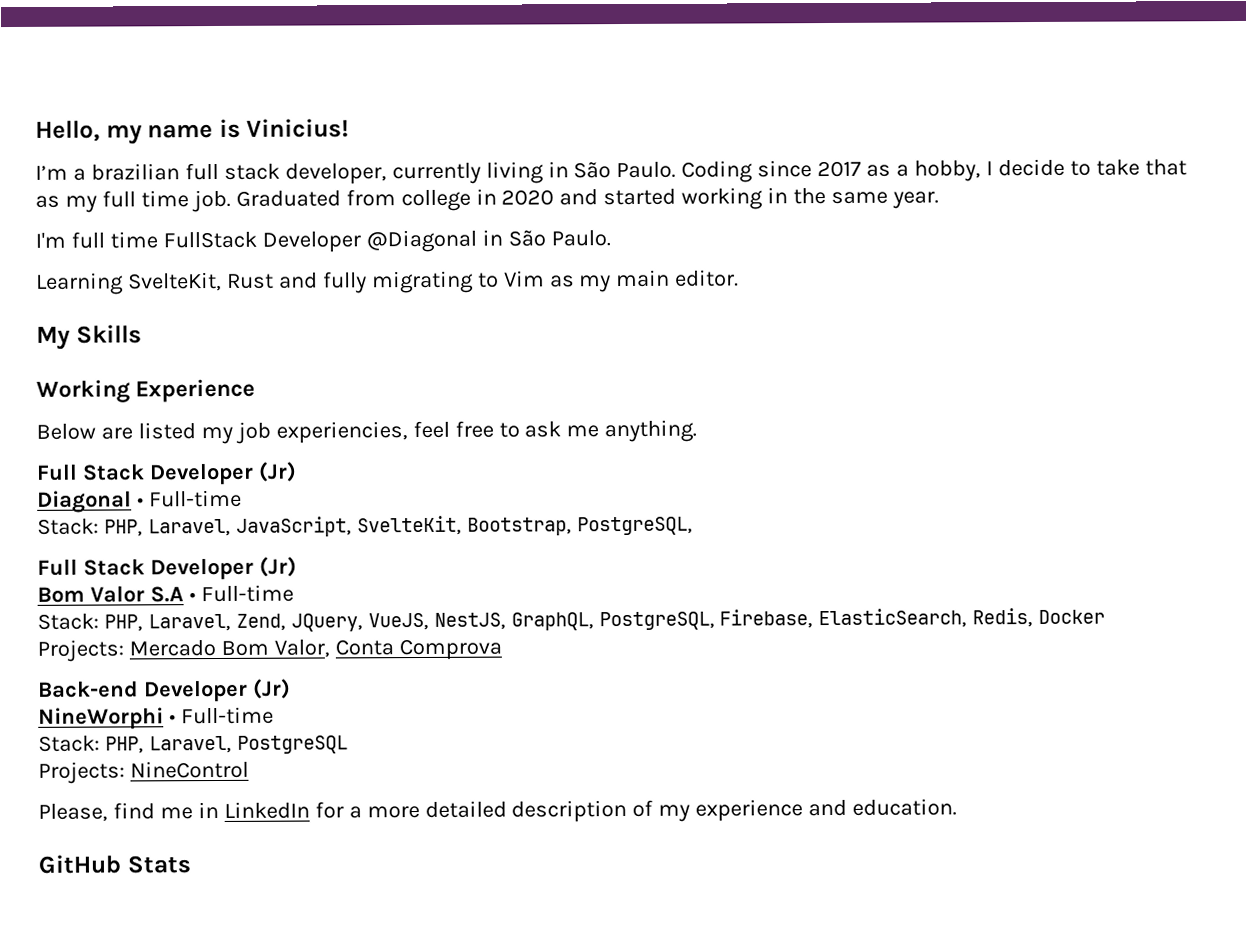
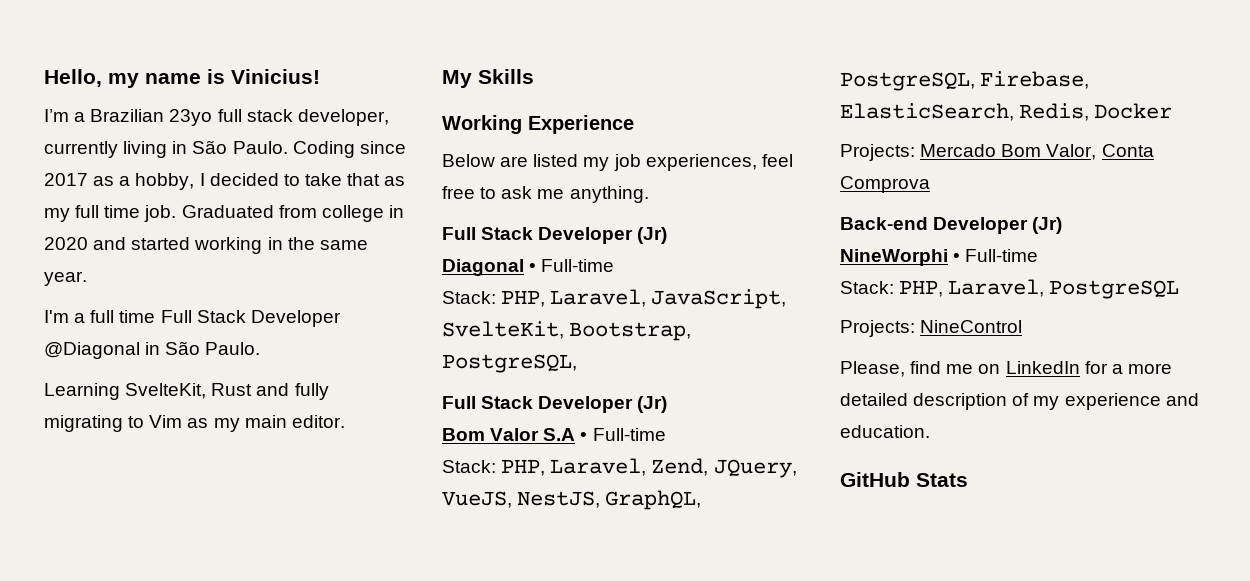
- I’m a brazilian full stack developer, currently living in São Paulo.
+ I’m a Brazilian 23yo full stack developer, currently living in São Paulo.
- Coding since 2017 as a hobby, I decide to take that as my full time job.
+ Coding since 2017 as a hobby, I decided to take that as my full time job.
- I'm full time FullStack Developer @Diagonal in São Paulo.
+ I'm a full time Full Stack Developer @Diagonal in São Paulo.
- Below are listed my job experiencies, feel free to ask me anything.
+ Below are listed my job experiences, feel free to ask me anything.
- Please, find me in LinkedIn for a more detailed description of my experience and education.
+ Please, find me on LinkedIn for a more detailed description of my experience and education.

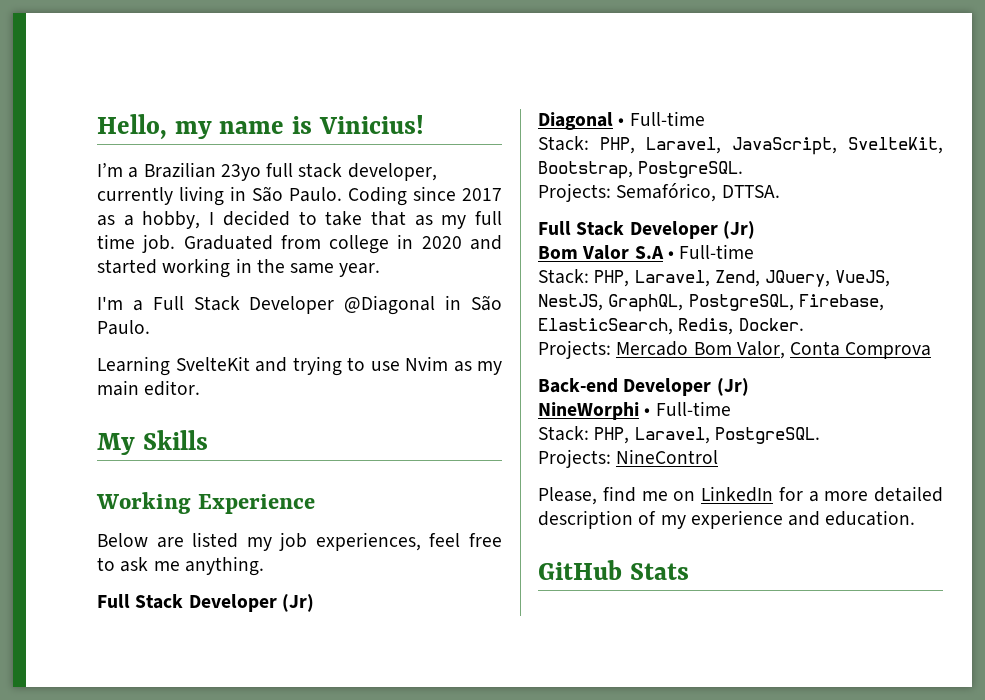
- I'm a full time Full Stack Developer @Diagonal in São Paulo.
+ I'm a Full Stack Developer @Diagonal in São Paulo.
- Learning SvelteKit, Rust and fully migrating to Vim as my main editor.
+ Learning SvelteKit and trying to use Nvim as my main editor.
- Stack: PHP, Laravel, JavaScript, SvelteKit, Bootstrap, PostgreSQL,
+ Stack: PHP, Laravel, JavaScript, SvelteKit, Bootstrap, PostgreSQL.
+ Projects: Semafórico, DTTSA.
- Stack: PHP, Laravel, Zend, JQuery, VueJS, NestJS, GraphQL, PostgreSQL, Firebase, ElasticSearch, Redis, Docker
+ Stack: PHP, Laravel, Zend, JQuery, VueJS, NestJS, GraphQL, PostgreSQL, Firebase, ElasticSearch, Redis, Docker.
- Stack: PHP, Laravel, PostgreSQL
+ Stack: PHP, Laravel, PostgreSQL.

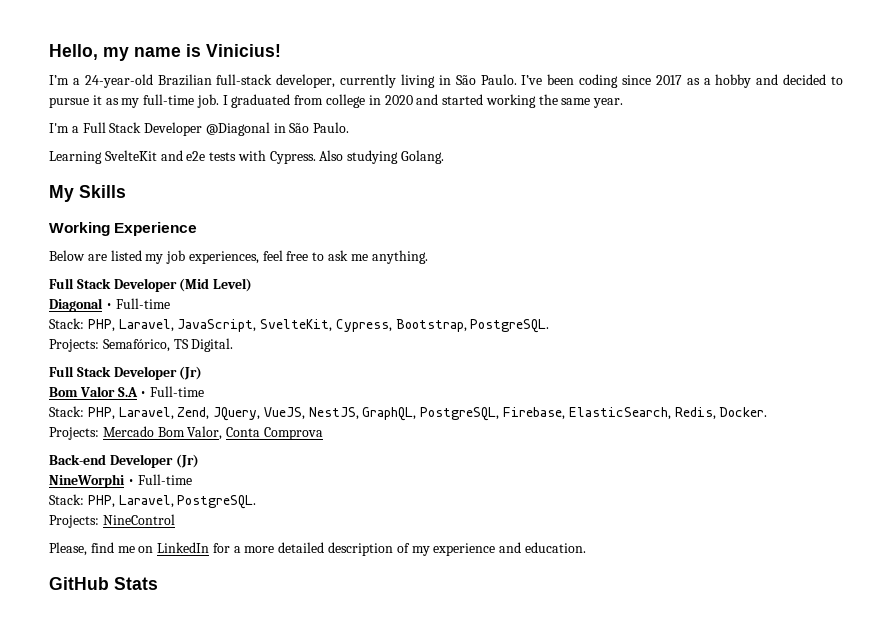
- I’m a Brazilian 23yo full stack developer, currently living in São Paulo.
+ I’m a 24-year-old Brazilian full-stack developer, currently living in São Paulo.
- Coding since 2017 as a hobby, I decided to take that as my full time job. Graduated from college in 2020 and started working in the same year.
+ I’ve been coding since 2017 as a hobby and decided to pursue it as my full-time job. I graduated from college in 2020 and started working the same year.
- Learning SvelteKit and trying to use Nvim as my main editor.
+ Learning SvelteKit and e2e tests with Cypress. Also studying Golang.
  Below are listed my job experiences, feel free to ask me anything.
- Full Stack Developer (Jr)
+ Full Stack Developer (Mid Level)
- Stack: PHP, Laravel, JavaScript, SvelteKit, Bootstrap, PostgreSQL.
+ Stack: PHP, Laravel, JavaScript, SvelteKit, Cypress, Bootstrap, PostgreSQL.
- Projects: Semafórico, DTTSA.
+ Projects: Semafórico, TS Digital.

